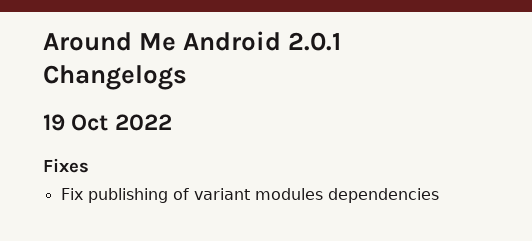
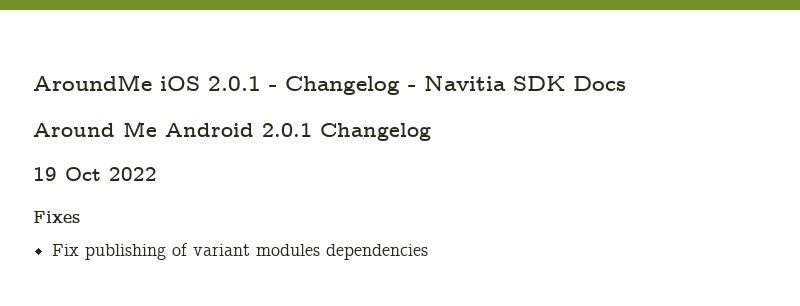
+ AroundMe iOS 2.0.1 - Changelog - Navitia SDK Docs
- Around Me Android 2.0.1 Changelogs
+ Around Me Android 2.0.1 Changelog

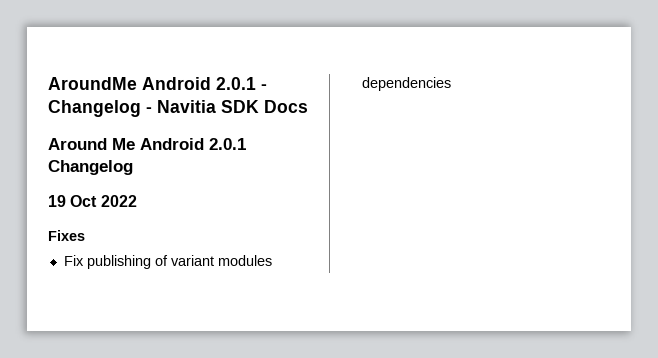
- AroundMe iOS 2.0.1 - Changelog - Navitia SDK Docs
+ AroundMe Android 2.0.1 - Changelog - Navitia SDK Docs

